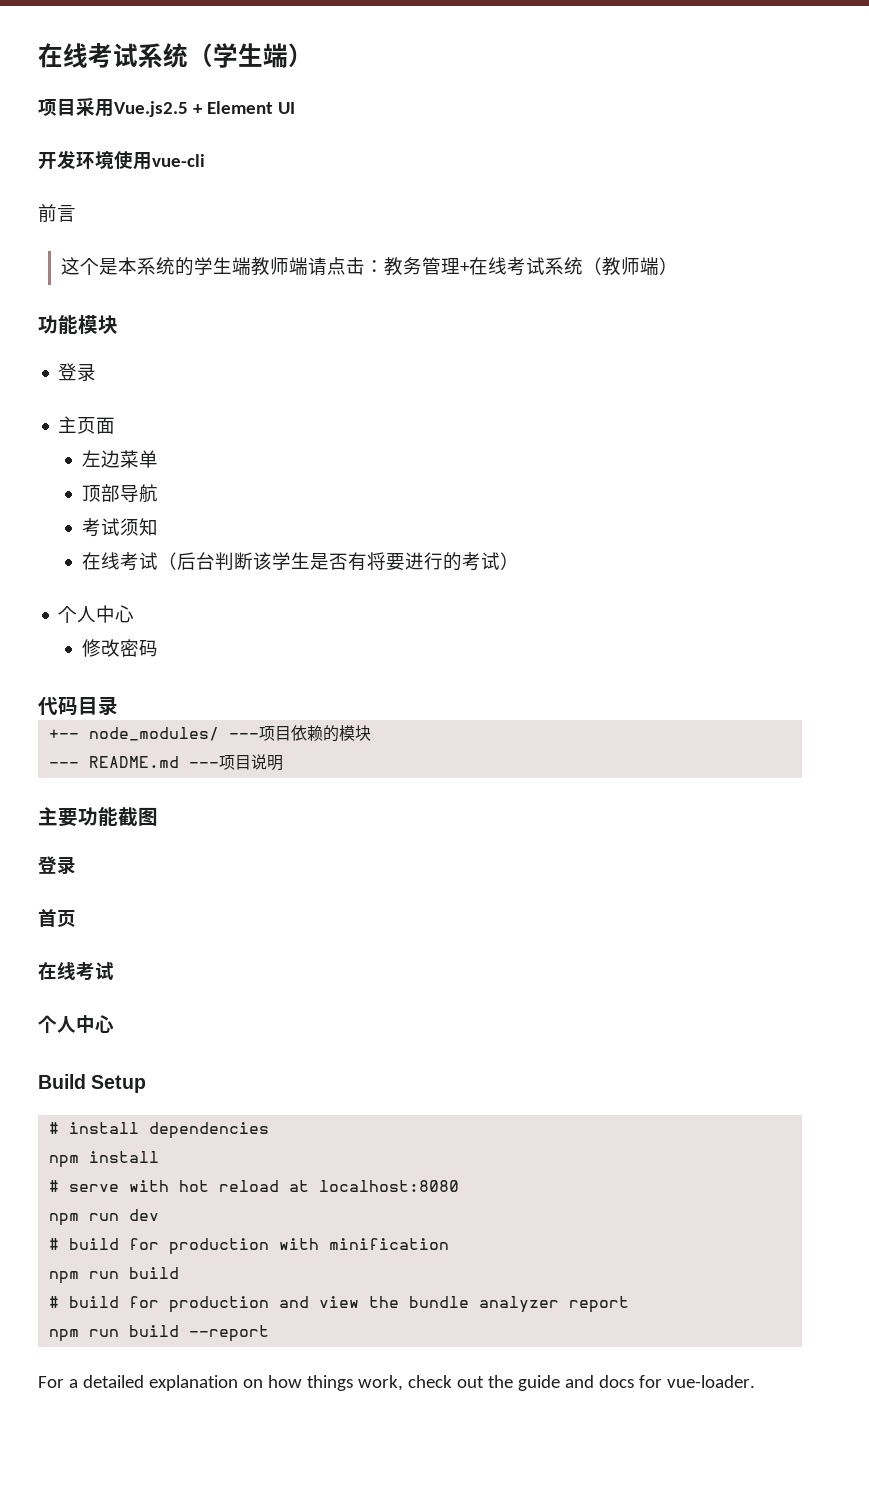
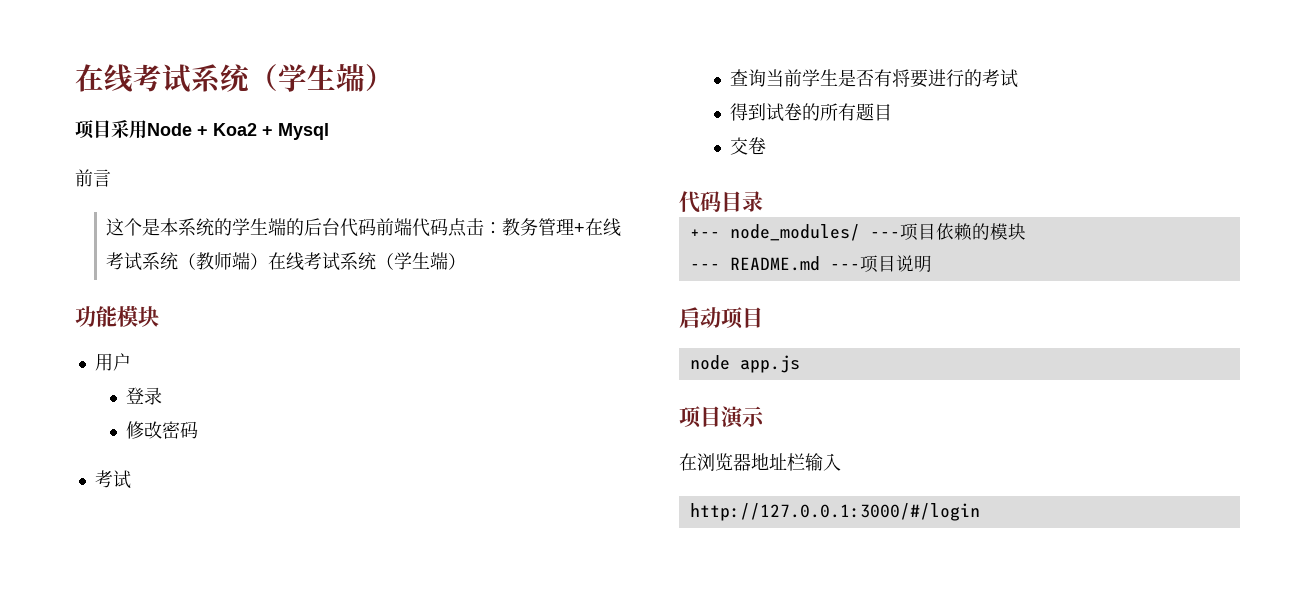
- 项目采用Vue.js2.5 + Element UI
- 开发环境使用vue-cli
+ 项目采用Node + Koa2 + Mysql
- 这个是本系统的学生端教师端请点击：教务管理+在线考试系统（教师端）
+ 这个是本系统的学生端的后台代码前端代码点击：教务管理+在线考试系统（教师端）在线考试系统（学生端）
  功能模块
+ 用户
  登录
- 主页面
- 左边菜单
- 顶部导航
- 考试须知
- 在线考试（后台判断该学生是否有将要进行的考试）
- 个人中心
  修改密码
+ 考试
+ 查询当前学生是否有将要进行的考试
+ 得到试卷的所有题目
+ 交卷
- 主要功能截图
- 登录
- 首页
- 在线考试
- 个人中心
- Build Setup
- # install dependencies
- npm install
- # serve with hot reload at localhost:8080
- npm run dev
- # build for production with minification
- npm run build
- # build for production and view the bundle analyzer report
- npm run build --report
- For a detailed explanation on how things work, check out the guide and docs for vue-loader.
+ 启动项目
+ node app.js
+ 项目演示
+ 在浏览器地址栏输入
+ http://127.0.0.1:3000/#/login

